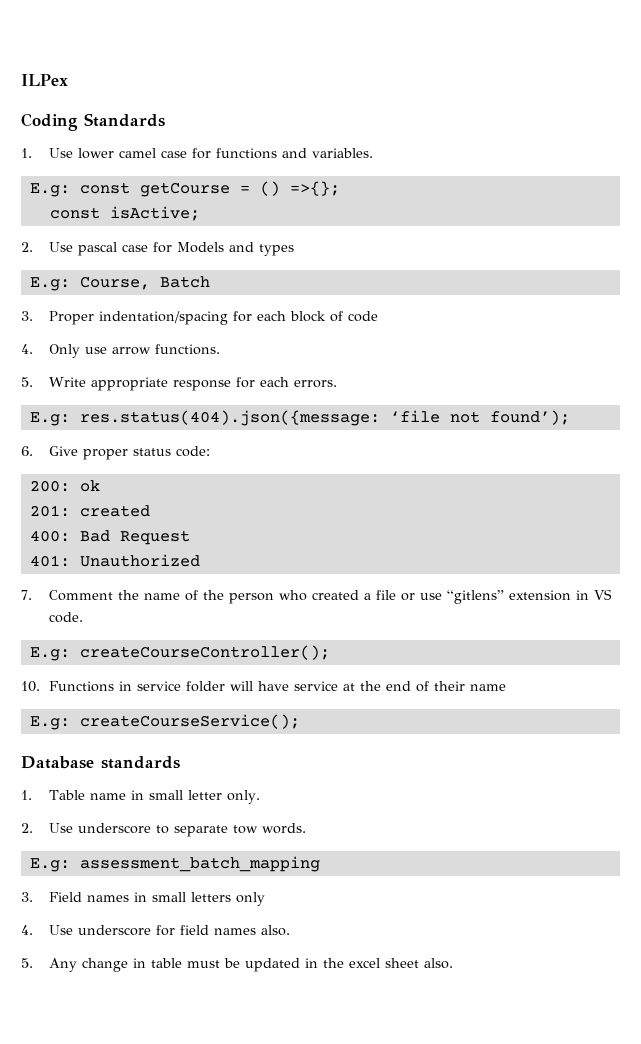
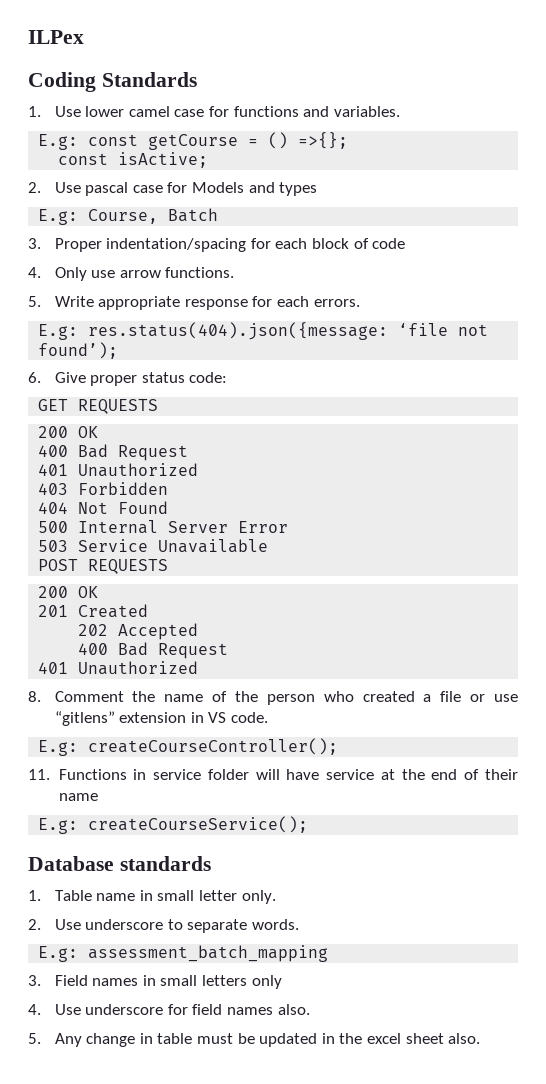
- 200: ok
- 201: created
- 400: Bad Request
- 401: Unauthorized
- 7. Comment the name of the person who created a file or use “gitlens” extension in VS code.
+ GET REQUESTS
+ 200 OK
+ 400 Bad Request
+ 401 Unauthorized
+ 403 Forbidden
+ 404 Not Found
+ 500 Internal Server Error
+ 503 Service Unavailable
+ POST REQUESTS
+ 200 OK
+ 201 Created
+ 202 Accepted
+ 400 Bad Request
+ 401 Unauthorized
+ 8. Comment the name of the person who created a file or use “gitlens” extension in VS code.
- 10. Functions in service folder will have service at the end of their name
+ 11. Functions in service folder will have service at the end of their name
- 2. Use underscore to separate tow words.
+ 2. Use underscore to separate words.

